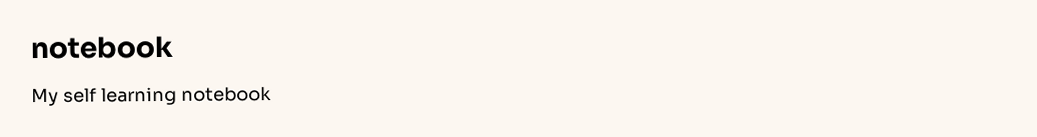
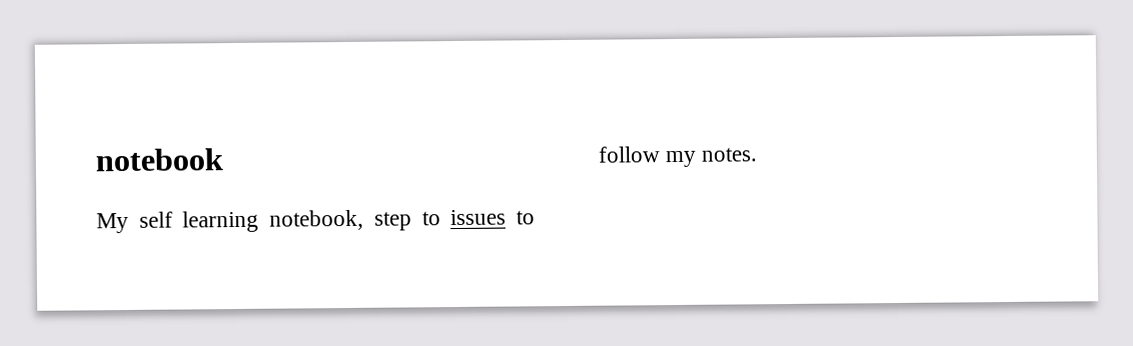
- My self learning notebook
+ My self learning notebook, step to issues to follow my notes.

